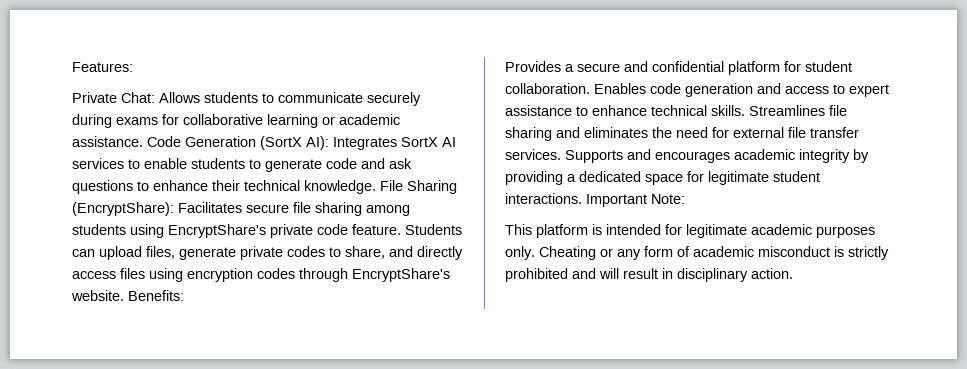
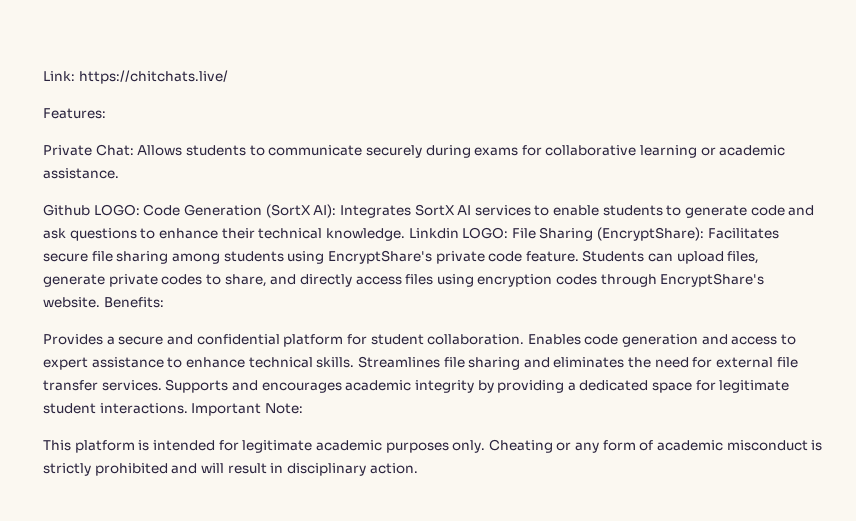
+ Link: https://chitchats.live/
- Private Chat: Allows students to communicate securely during exams for collaborative learning or academic assistance. Code Generation (SortX AI): Integrates SortX AI services to enable students to generate code and ask questions to enhance their technical knowledge.
+ Private Chat: Allows students to communicate securely during exams for collaborative learning or academic assistance.
+ Github LOGO: Code Generation (SortX AI): Integrates SortX AI services to enable students to generate code and ask questions to enhance their technical knowledge.
- File Sharing (EncryptShare): Facilitates secure file sharing among students using EncryptShare's private code feature.
+ Linkdin LOGO: File Sharing (EncryptShare): Facilitates secure file sharing among students using EncryptShare's private code feature.

